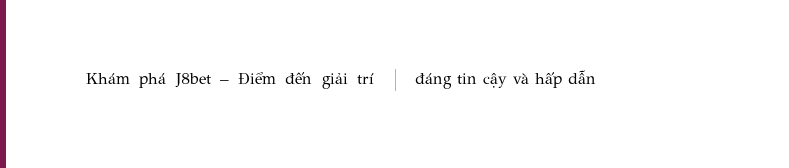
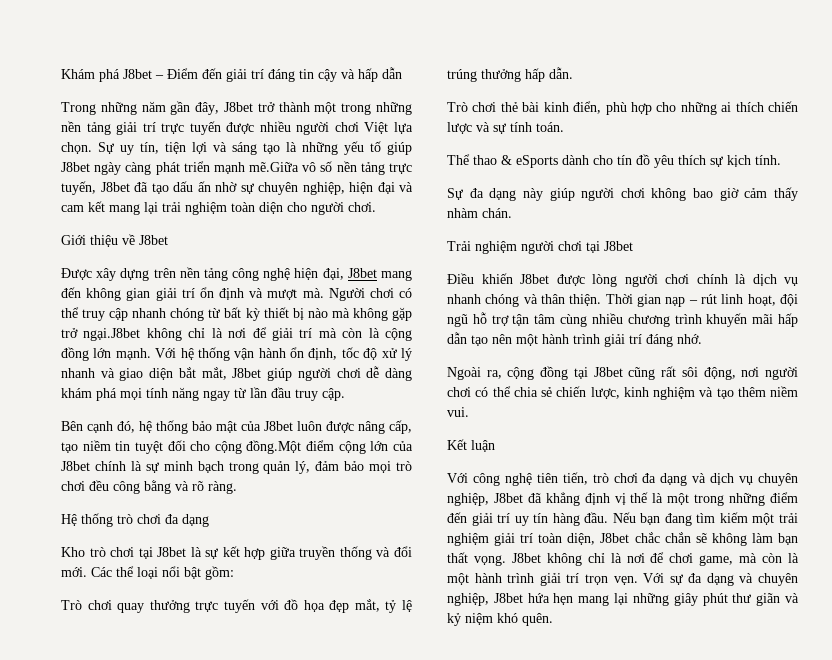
+ Trong những năm gần đây, J8bet trở thành một trong những nền tảng giải trí trực tuyến được nhiều người chơi Việt lựa chọn. Sự uy tín, tiện lợi và sáng tạo là những yếu tố giúp J8bet ngày càng phát triển mạnh mẽ.Giữa vô số nền tảng trực tuyến, J8bet đã tạo dấu ấn nhờ sự chuyên nghiệp, hiện đại và cam kết mang lại trải nghiệm toàn diện cho người chơi.
+ Giới thiệu về J8bet
+ Được xây dựng trên nền tảng công nghệ hiện đại, J8bet mang đến không gian giải trí ổn định và mượt mà. Người chơi có thể truy cập nhanh chóng từ bất kỳ thiết bị nào mà không gặp trở ngại.J8bet không chỉ là nơi để giải trí mà còn là cộng đồng lớn mạnh. Với hệ thống vận hành ổn định, tốc độ xử lý nhanh và giao diện bắt mắt, J8bet giúp người chơi dễ dàng khám phá mọi tính năng ngay từ lần đầu truy cập.
+ Bên cạnh đó, hệ thống bảo mật của J8bet luôn được nâng cấp, tạo niềm tin tuyệt đối cho cộng đồng.Một điểm cộng lớn của J8bet chính là sự minh bạch trong quản lý, đảm bảo mọi trò chơi đều công bằng và rõ ràng.
+ Hệ thống trò chơi đa dạng
+ Kho trò chơi tại J8bet là sự kết hợp giữa truyền thống và đổi mới. Các thể loại nổi bật gồm:
+ Trò chơi quay thưởng trực tuyến với đồ họa đẹp mắt, tỷ lệ trúng thưởng hấp dẫn.
+ Trò chơi thẻ bài kinh điển, phù hợp cho những ai thích chiến lược và sự tính toán.
+ Thể thao & eSports dành cho tín đồ yêu thích sự kịch tính.
+ Sự đa dạng này giúp người chơi không bao giờ cảm thấy nhàm chán.
+ Trải nghiệm người chơi tại J8bet
+ Điều khiến J8bet được lòng người chơi chính là dịch vụ nhanh chóng và thân thiện. Thời gian nạp – rút linh hoạt, đội ngũ hỗ trợ tận tâm cùng nhiều chương trình khuyến mãi hấp dẫn tạo nên một hành trình giải trí đáng nhớ.
+ Ngoài ra, cộng đồng tại J8bet cũng rất sôi động, nơi người chơi có thể chia sẻ chiến lược, kinh nghiệm và tạo thêm niềm vui.
+ Kết luận
+ Với công nghệ tiên tiến, trò chơi đa dạng và dịch vụ chuyên nghiệp, J8bet đã khẳng định vị thế là một trong những điểm đến giải trí uy tín hàng đầu. Nếu bạn đang tìm kiếm một trải nghiệm giải trí toàn diện, J8bet chắc chắn sẽ không làm bạn thất vọng. J8bet không chỉ là nơi để chơi game, mà còn là một hành trình giải trí trọn vẹn. Với sự đa dạng và chuyên nghiệp, J8bet hứa hẹn mang lại những giây phút thư giãn và kỷ niệm khó quên.

